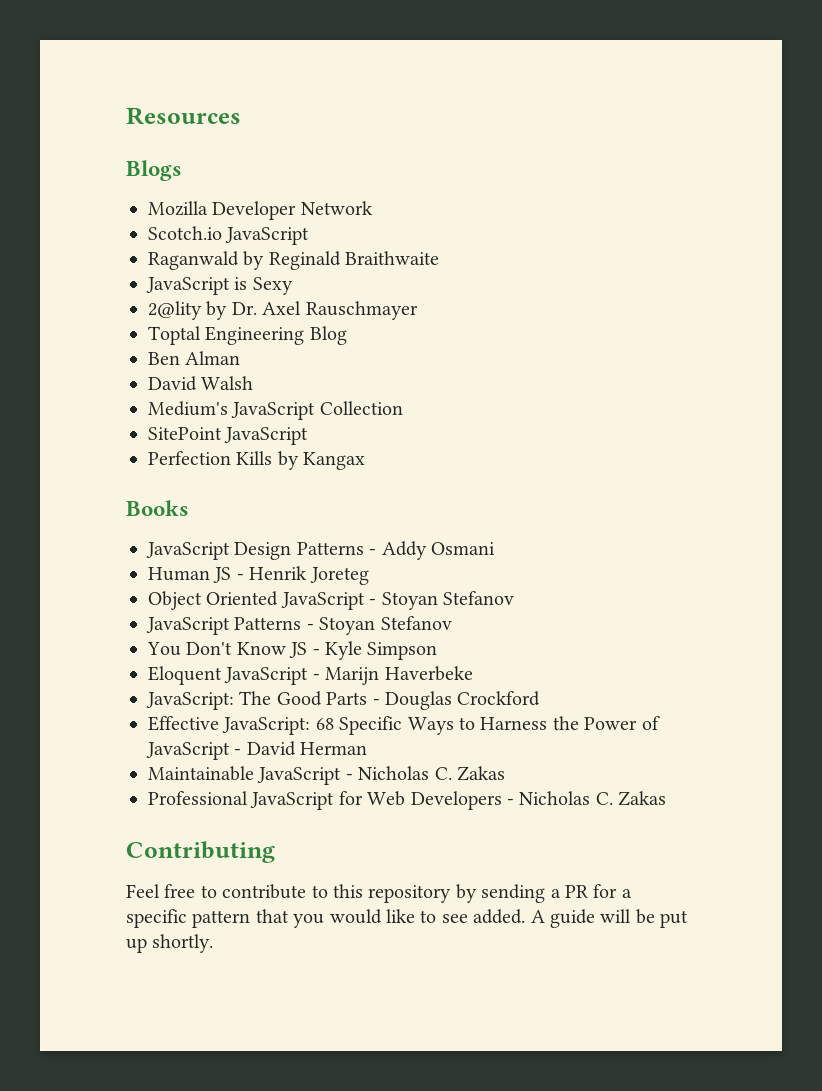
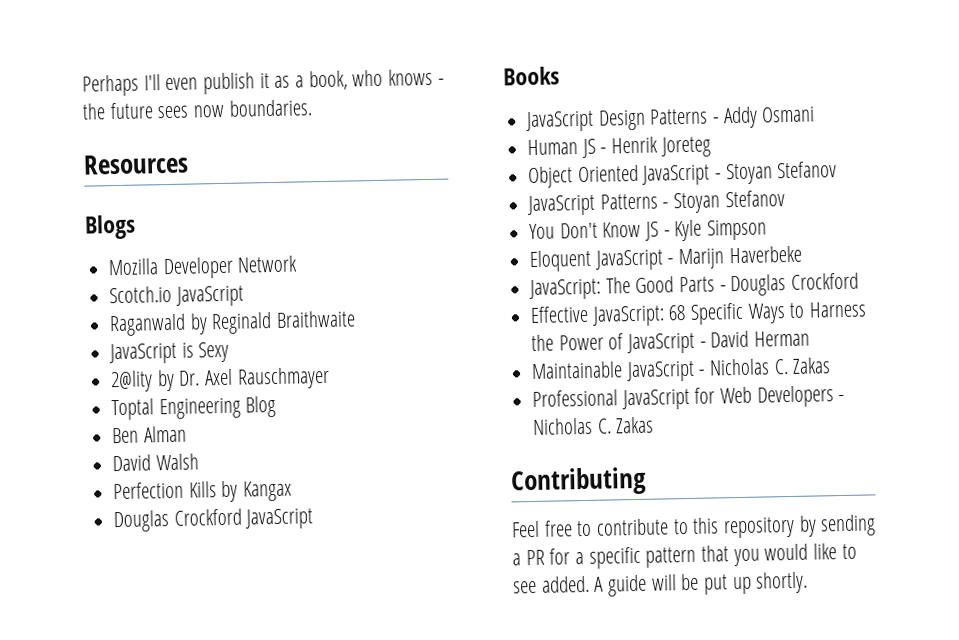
+ Perhaps I'll even publish it as a book, who knows - the future sees now boundaries.
- Medium's JavaScript Collection
- SitePoint JavaScript
+ Douglas Crockford JavaScript

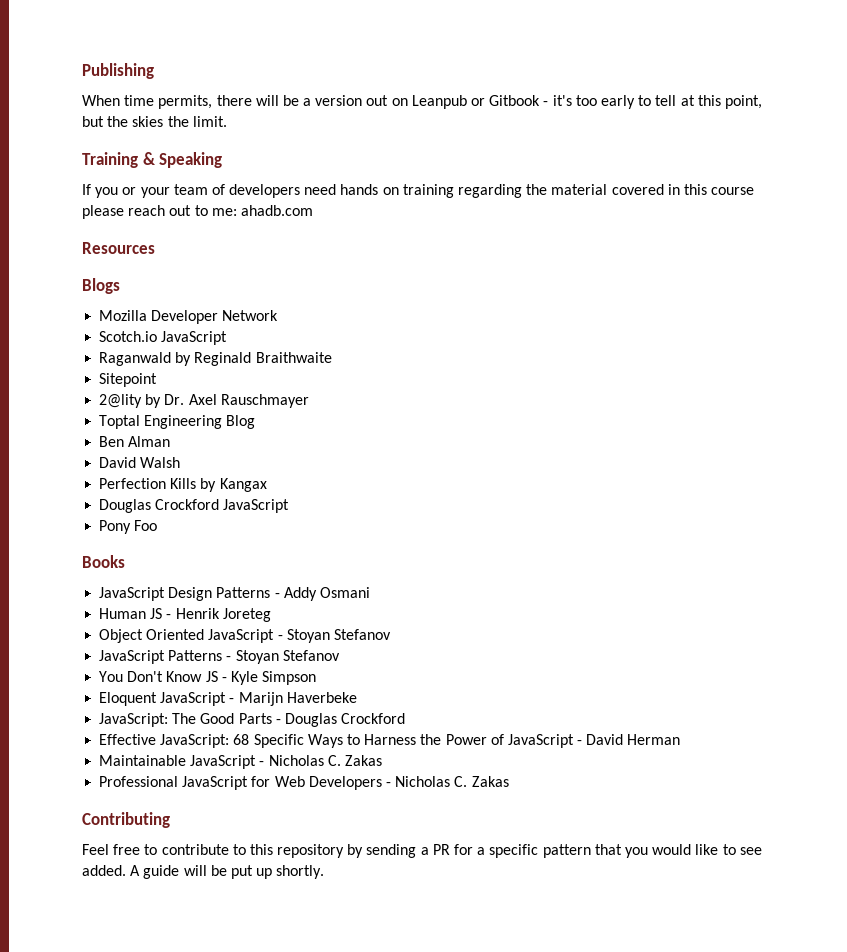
- Perhaps I'll even publish it as a book, who knows - the future sees now boundaries.
+ Publishing
+ When time permits, there will be a version out on Leanpub or Gitbook - it's too early to tell at this point, but the skies the limit.
+ Training & Speaking
+ If you or your team of developers need hands on training regarding the material covered in this course please reach out to me: ahadb.com
- JavaScript is Sexy
+ Sitepoint
+ Pony Foo

